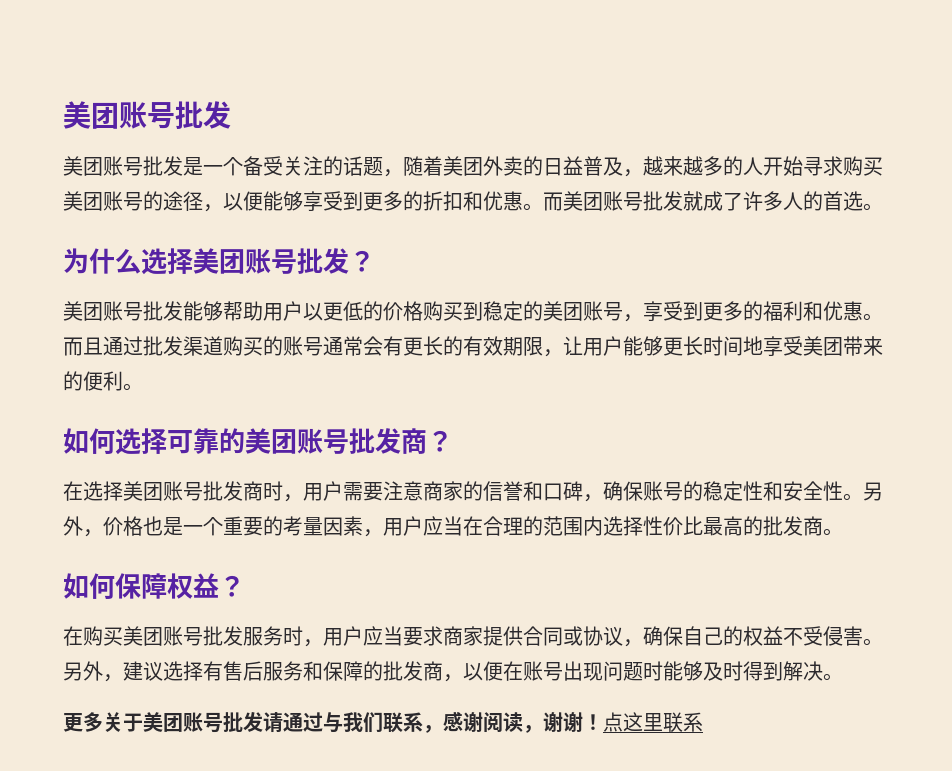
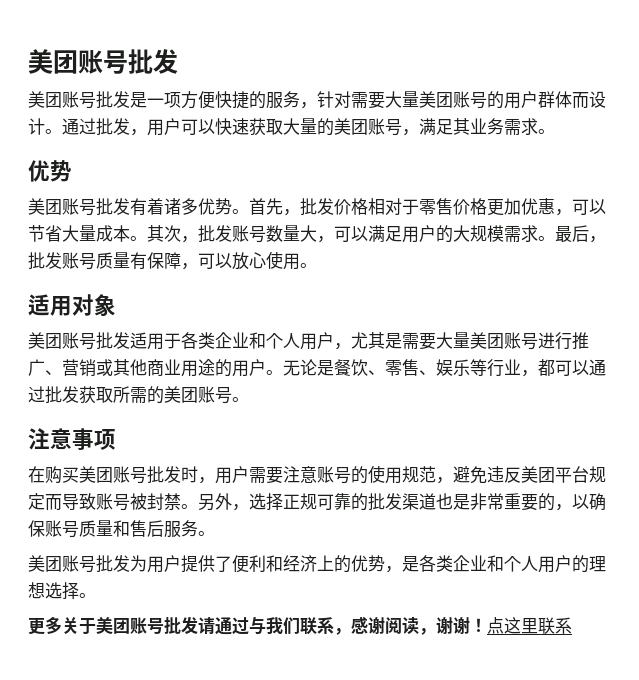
- 美团账号批发是一个备受关注的话题，随着美团外卖的日益普及，越来越多的人开始寻求购买美团账号的途径，以便能够享受到更多的折扣和优惠。而美团账号批发就成了许多人的首选。
- 为什么选择美团账号批发？
- 美团账号批发能够帮助用户以更低的价格购买到稳定的美团账号，享受到更多的福利和优惠。而且通过批发渠道购买的账号通常会有更长的有效期限，让用户能够更长时间地享受美团带来的便利。
- 如何选择可靠的美团账号批发商？
- 在选择美团账号批发商时，用户需要注意商家的信誉和口碑，确保账号的稳定性和安全性。另外，价格也是一个重要的考量因素，用户应当在合理的范围内选择性价比最高的批发商。
- 如何保障权益？
+ 美团账号批发是一项方便快捷的服务，针对需要大量美团账号的用户群体而设计。通过批发，用户可以快速获取大量的美团账号，满足其业务需求。
+ 优势
+ 美团账号批发有着诸多优势。首先，批发价格相对于零售价格更加优惠，可以节省大量成本。其次，批发账号数量大，可以满足用户的大规模需求。最后，批发账号质量有保障，可以放心使用。
+ 适用对象
+ 美团账号批发适用于各类企业和个人用户，尤其是需要大量美团账号进行推广、营销或其他商业用途的用户。无论是餐饮、零售、娱乐等行业，都可以通过批发获取所需的美团账号。
+ 注意事项
- 在购买美团账号批发服务时，用户应当要求商家提供合同或协议，确保自己的权益不受侵害。另外，建议选择有售后服务和保障的批发商，以便在账号出现问题时能够及时得到解决。
+ 在购买美团账号批发时，用户需要注意账号的使用规范，避免违反美团平台规定而导致账号被封禁。另外，选择正规可靠的批发渠道也是非常重要的，以确保账号质量和售后服务。
+ 美团账号批发为用户提供了便利和经济上的优势，是各类企业和个人用户的理想选择。

